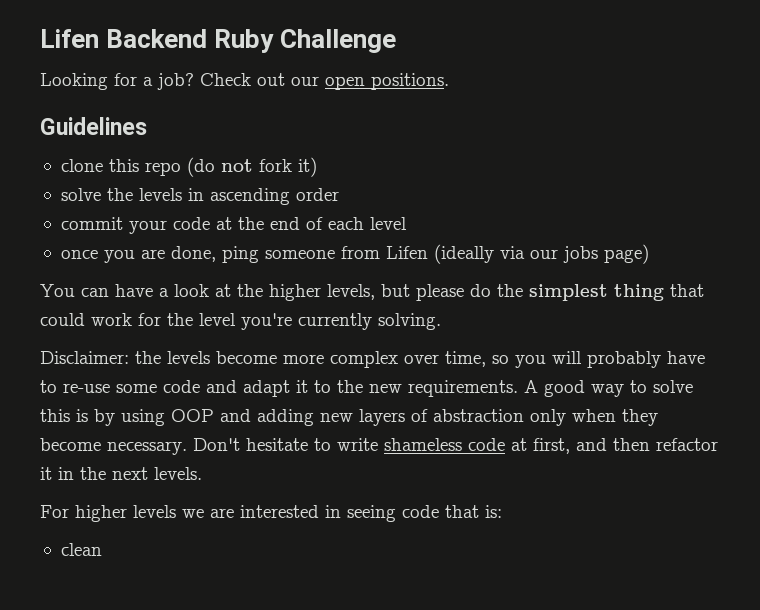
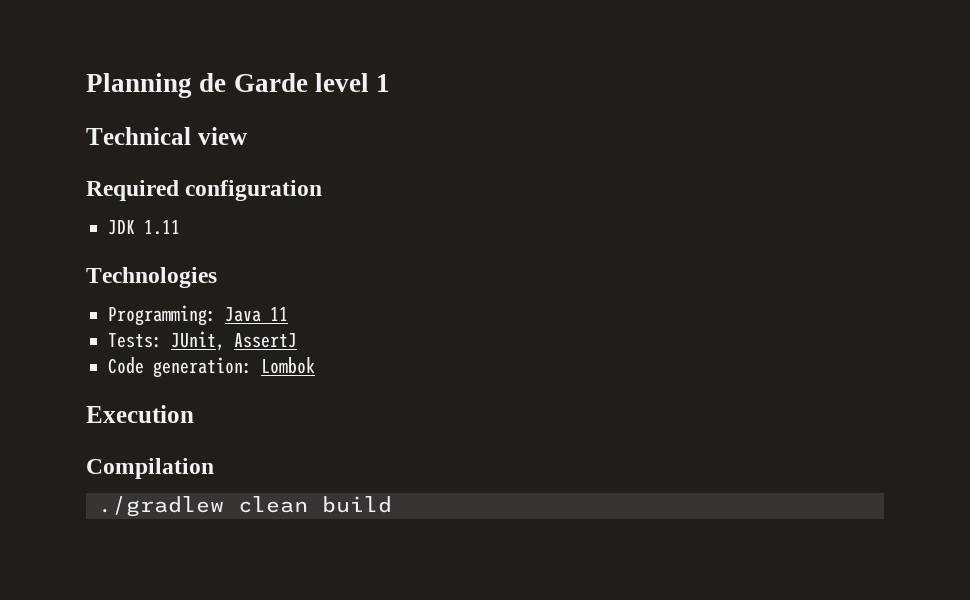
- Lifen Backend Ruby Challenge
- Looking for a job? Check out our open positions.
- Guidelines
- clone this repo (do not fork it)
- solve the levels in ascending order
- commit your code at the end of each level
- once you are done, ping someone from Lifen (ideally via our jobs page)
- You can have a look at the higher levels, but please do the simplest thing that could work for the level you're currently solving.
- Disclaimer: the levels become more complex over time, so you will probably have to re-use some code and adapt it to the new requirements. A good way to solve this is by using OOP and adding new layers of abstraction only when they become necessary. Don't hesitate to write shameless code at first, and then refactor it in the next levels.
- For higher levels we are interested in seeing code that is:
- clean
+ Planning de Garde level 1
+ Technical view
+ Required configuration
+ JDK 1.11
+ Technologies
+ Programming: Java 11
+ Tests: JUnit, AssertJ
+ Code generation: Lombok
+ Execution
+ Compilation
+ ./gradlew clean build

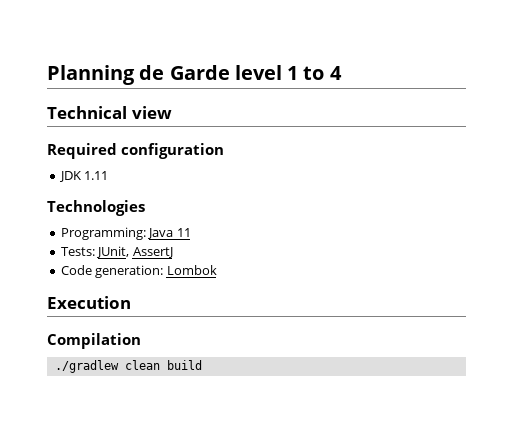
- Planning de Garde level 1
+ Planning de Garde level 1 to 4

